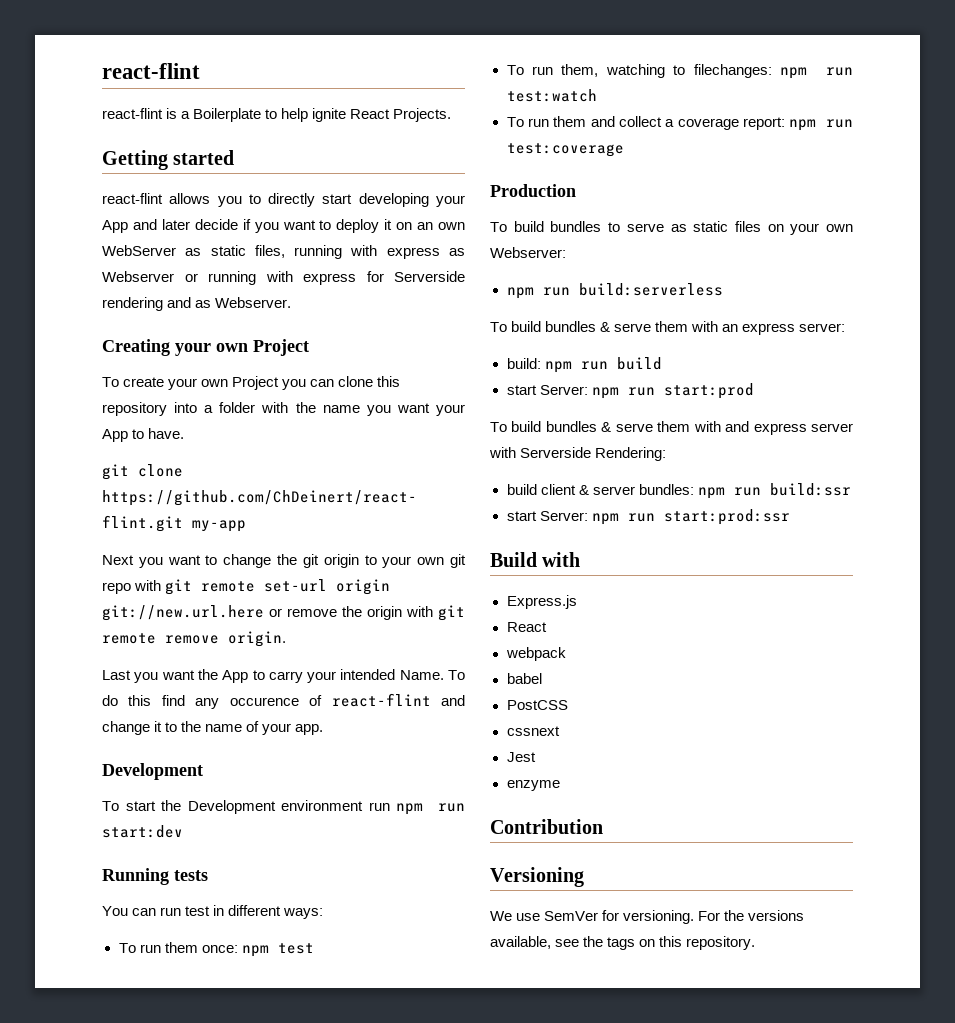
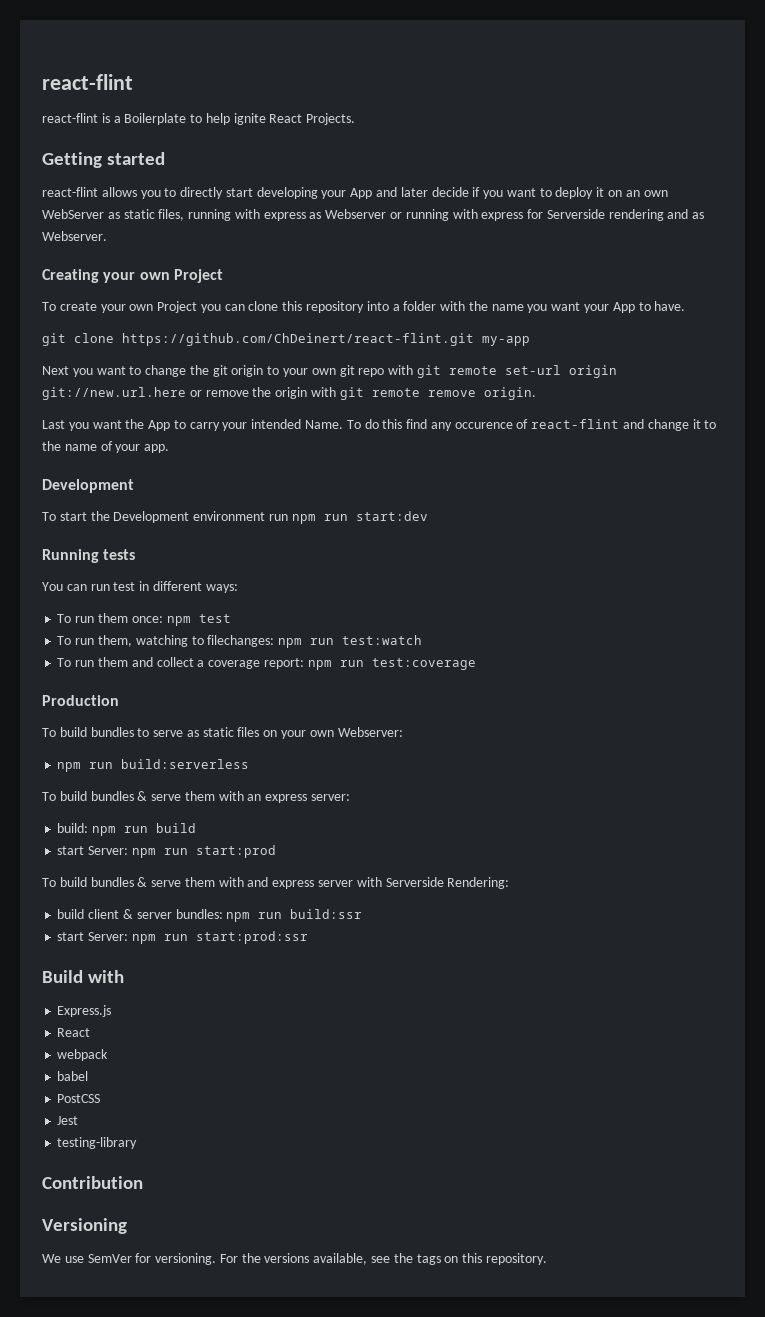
- cssnext
- enzyme
+ testing-library

